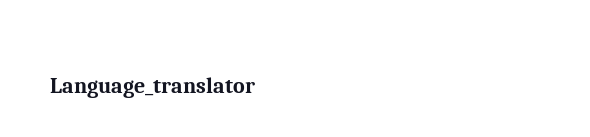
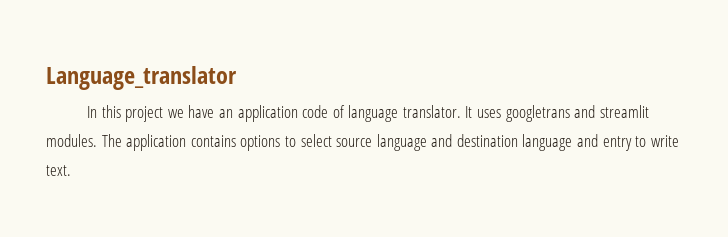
+ In this project we have an application code of language translator. It uses googletrans and streamlit modules. The application contains options to select source language and destination language and entry to write text.

